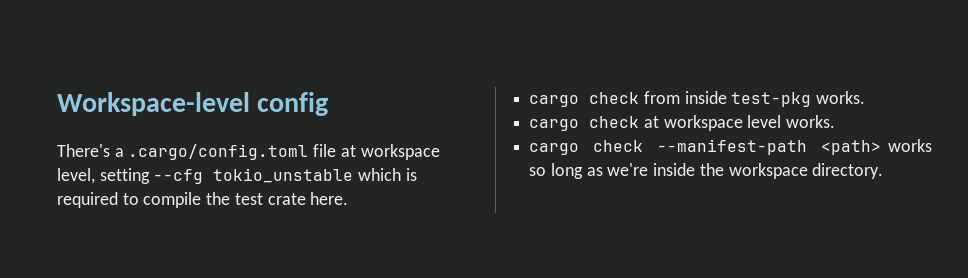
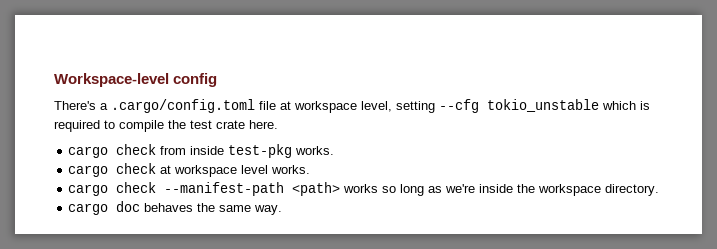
+ cargo doc behaves the same way.

